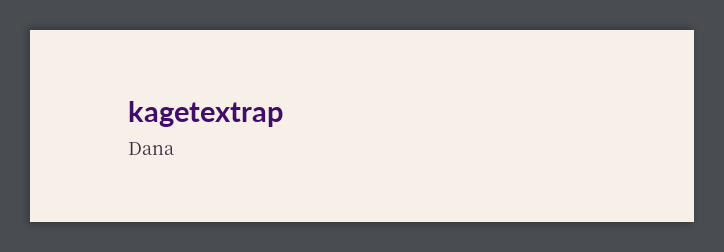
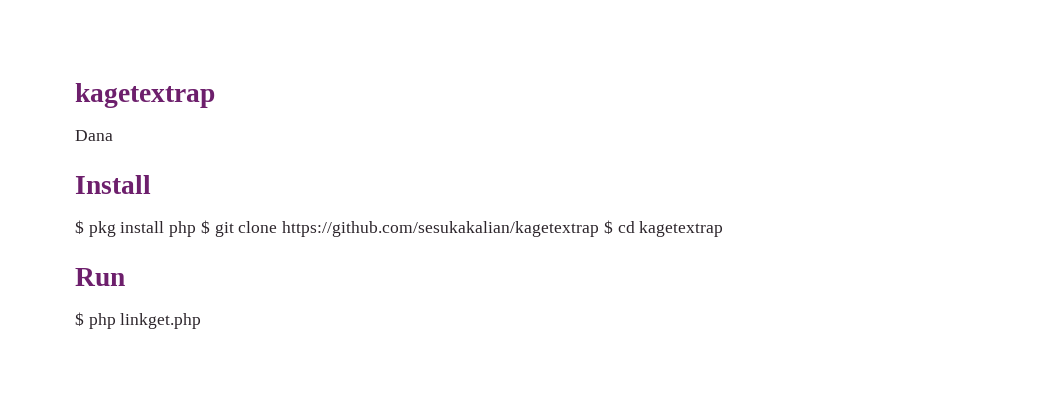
+ Install
+ $ pkg install php $ git clone https://github.com/sesukakalian/kagetextrap $ cd kagetextrap
+ Run
+ $ php linkget.php

